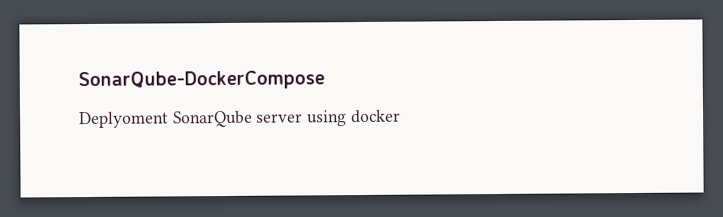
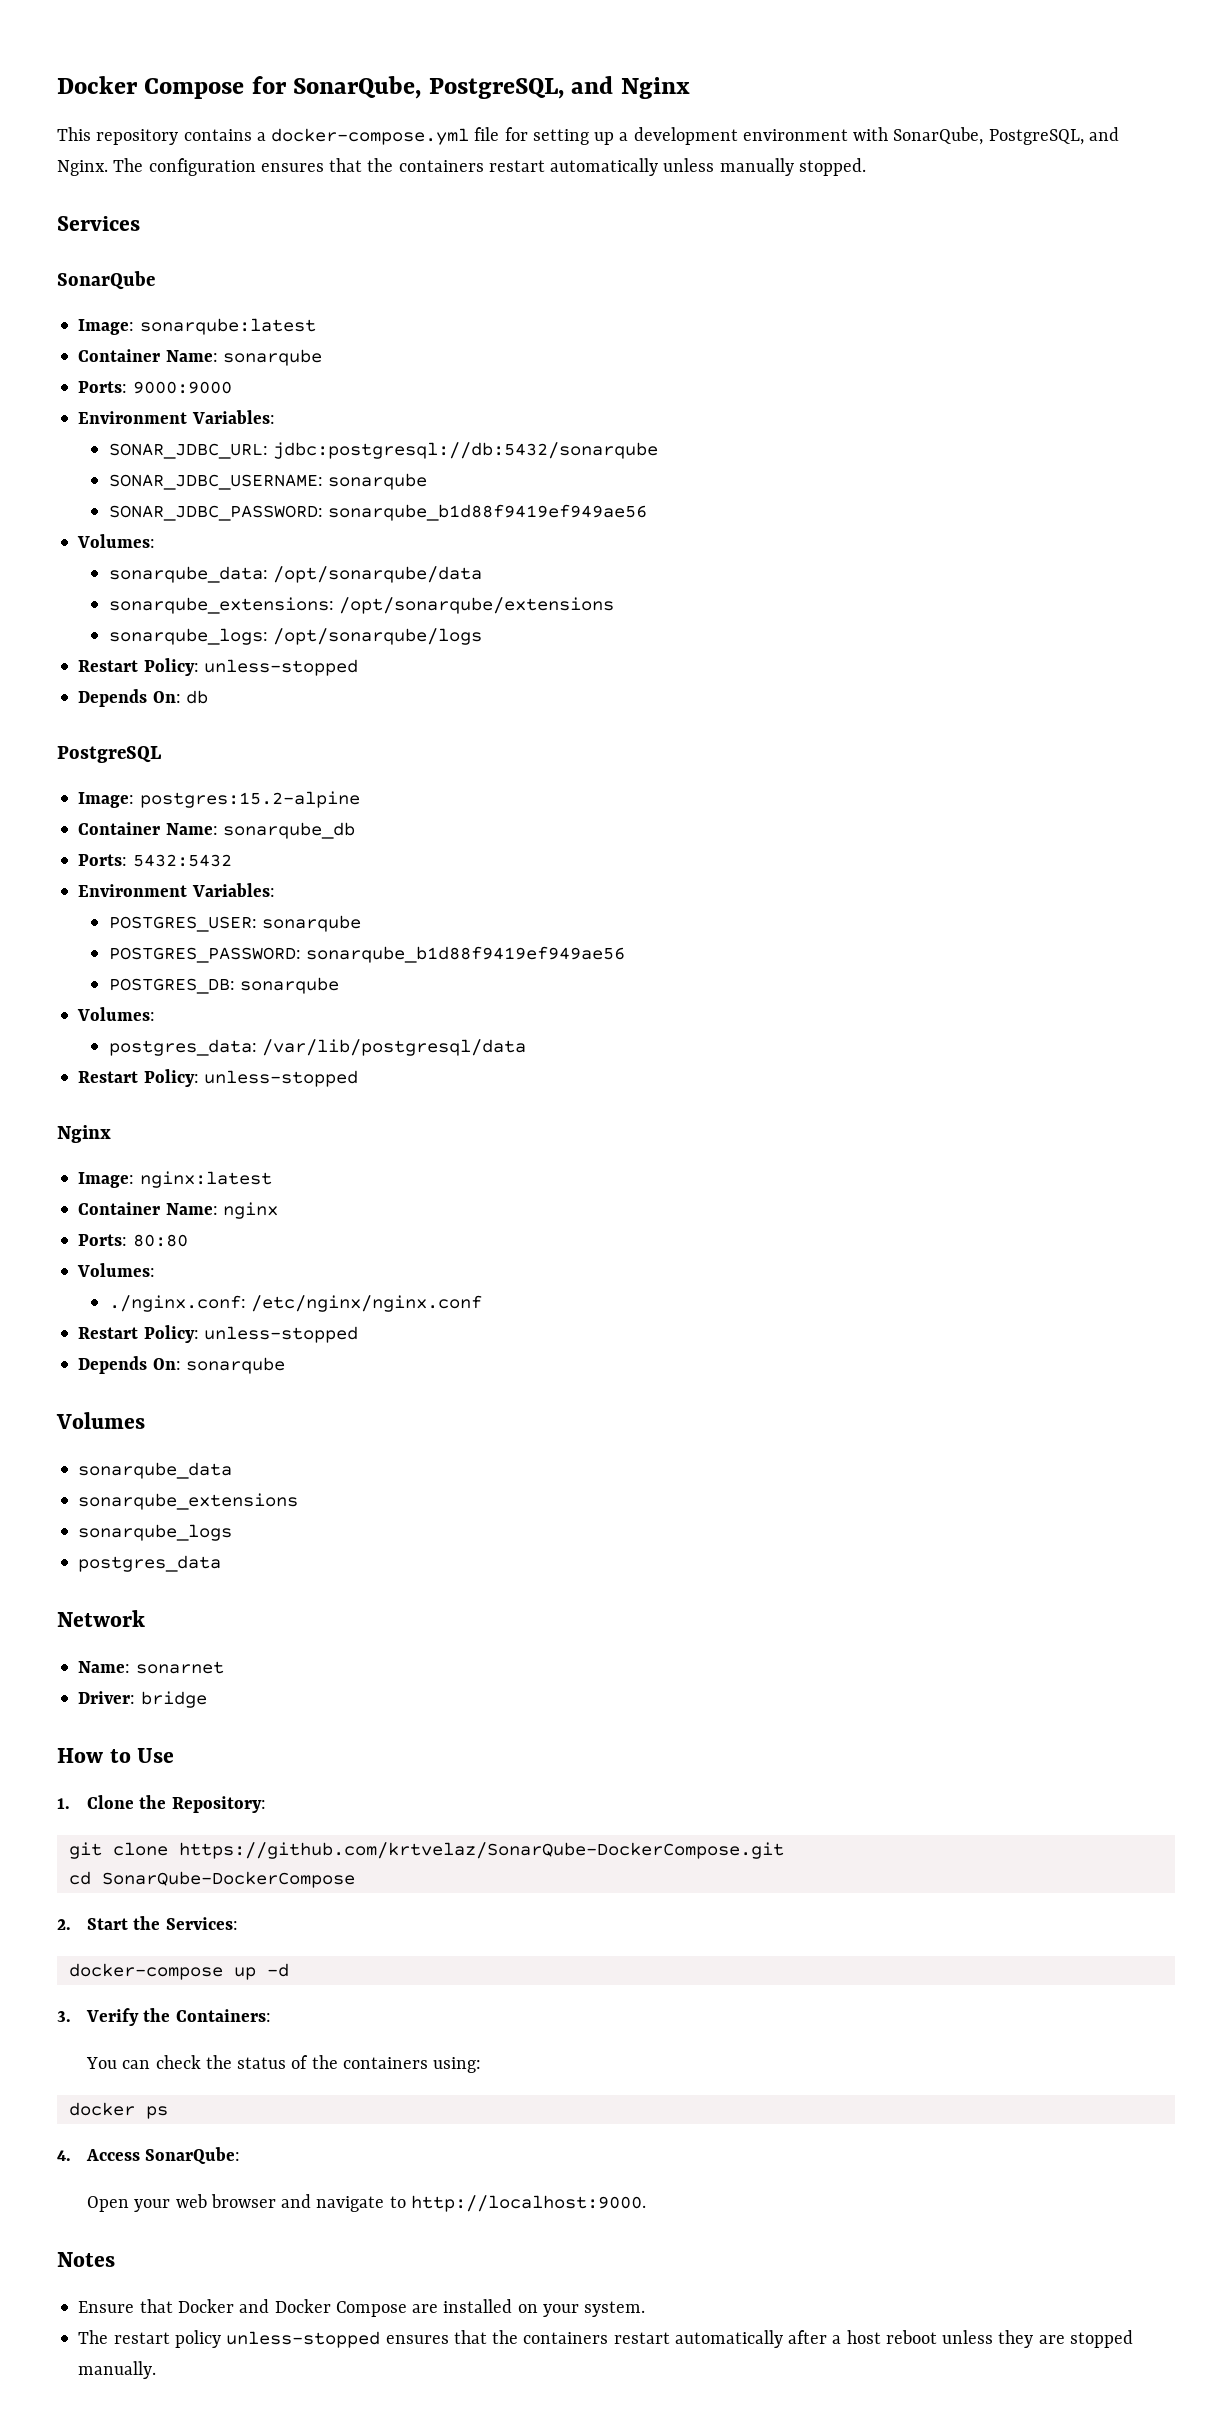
- SonarQube-DockerCompose
- Deplyoment SonarQube server using docker
+ Docker Compose for SonarQube, PostgreSQL, and Nginx
+ This repository contains a docker-compose.yml file for setting up a development environment with SonarQube, PostgreSQL, and Nginx. The configuration ensures that the containers restart automatically unless manually stopped.
+ Services
+ SonarQube
+ Image: sonarqube:latest
+ Container Name: sonarqube
+ Ports: 9000:9000
+ Environment Variables:
+ SONAR_JDBC_URL: jdbc:postgresql://db:5432/sonarqube
+ SONAR_JDBC_USERNAME: sonarqube
+ SONAR_JDBC_PASSWORD: sonarqube_b1d88f9419ef949ae56
+ Volumes:
+ sonarqube_data: /opt/sonarqube/data
+ sonarqube_extensions: /opt/sonarqube/extensions
+ sonarqube_logs: /opt/sonarqube/logs
+ Restart Policy: unless-stopped
+ Depends On: db
+ PostgreSQL
+ Image: postgres:15.2-alpine
+ Container Name: sonarqube_db
+ Ports: 5432:5432
+ Environment Variables:
+ POSTGRES_USER: sonarqube
+ POSTGRES_PASSWORD: sonarqube_b1d88f9419ef949ae56
+ POSTGRES_DB: sonarqube
+ Volumes:
+ postgres_data: /var/lib/postgresql/data
+ Restart Policy: unless-stopped
+ Nginx
+ Image: nginx:latest
+ Container Name: nginx
+ Ports: 80:80
+ Volumes:
+ ./nginx.conf: /etc/nginx/nginx.conf
+ Restart Policy: unless-stopped
+ Depends On: sonarqube
+ Volumes
+ sonarqube_data
+ sonarqube_extensions
+ sonarqube_logs
+ postgres_data
+ Network
+ Name: sonarnet
+ Driver: bridge
+ How to Use
+ 1. Clone the Repository:
+ git clone https://github.com/krtvelaz/SonarQube-DockerCompose.git
+ cd SonarQube-DockerCompose
+ 2. Start the Services:
+ docker-compose up -d
+ 3. Verify the Containers:
+ You can check the status of the containers using:
+ docker ps
+ 4. Access SonarQube:
+ Open your web browser and navigate to http://localhost:9000.
+ Notes
+ Ensure that Docker and Docker Compose are installed on your system.
+ The restart policy unless-stopped ensures that the containers restart automatically after a host reboot unless they are stopped manually.

